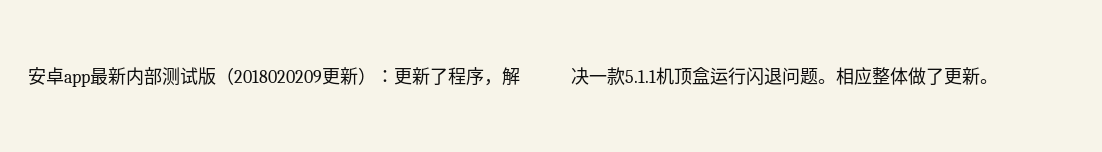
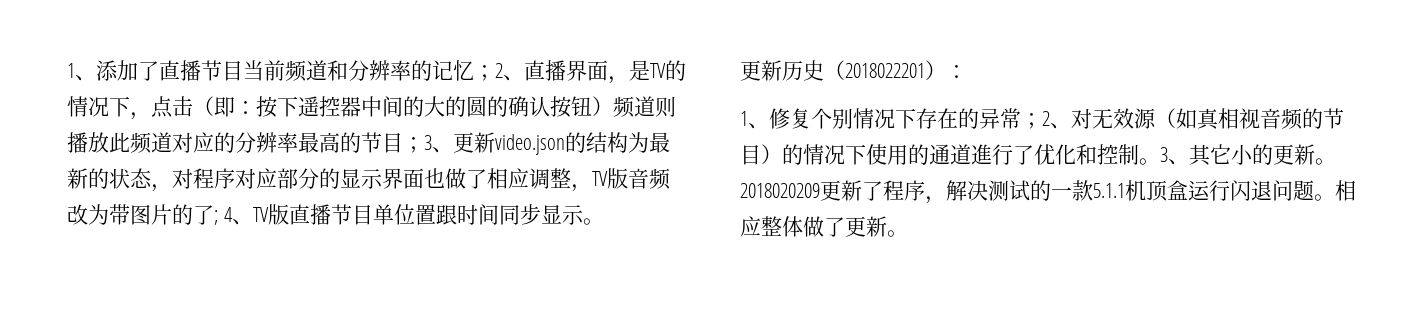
- 安卓app最新内部测试版（2018020209更新）：更新了程序，解决一款5.1.1机顶盒运行闪退问题。
+ 1、添加了直播节目当前频道和分辨率的记忆；2、直播界面，是TV的情况下，点击（即：按下遥控器中间的大的圆的确认按钮）频道则播放此频道对应的分辨率最高的节目；3、更新video.json的结构为最新的状态，对程序对应部分的显示界面也做了相应调整，TV版音频改为带图片的了; 4、TV版直播节目单位置跟时间同步显示。
+ 更新历史（2018022201）：
+ 1、修复个别情况下存在的异常；2、对无效源（如真相视音频的节目）的情况下使用的通道進行了优化和控制。3、其它小的更新。2018020209更新了程序，解决测试的一款5.1.1机顶盒运行闪退问题。

